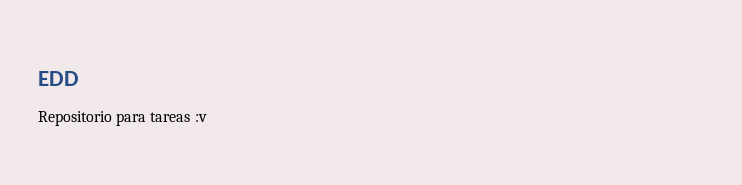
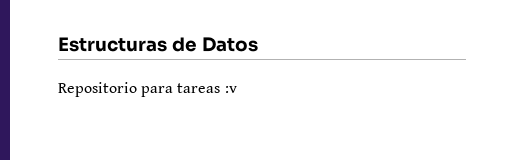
- EDD
+ Estructuras de Datos

